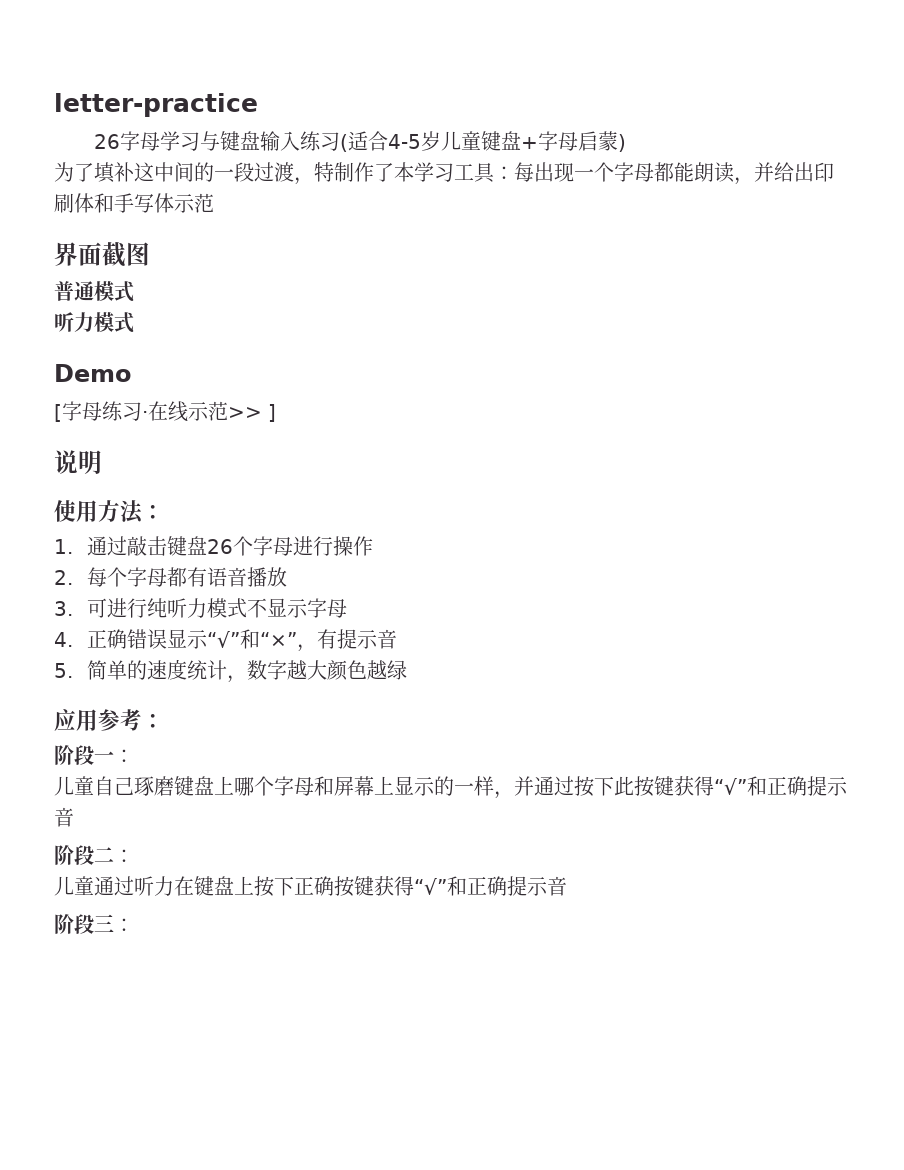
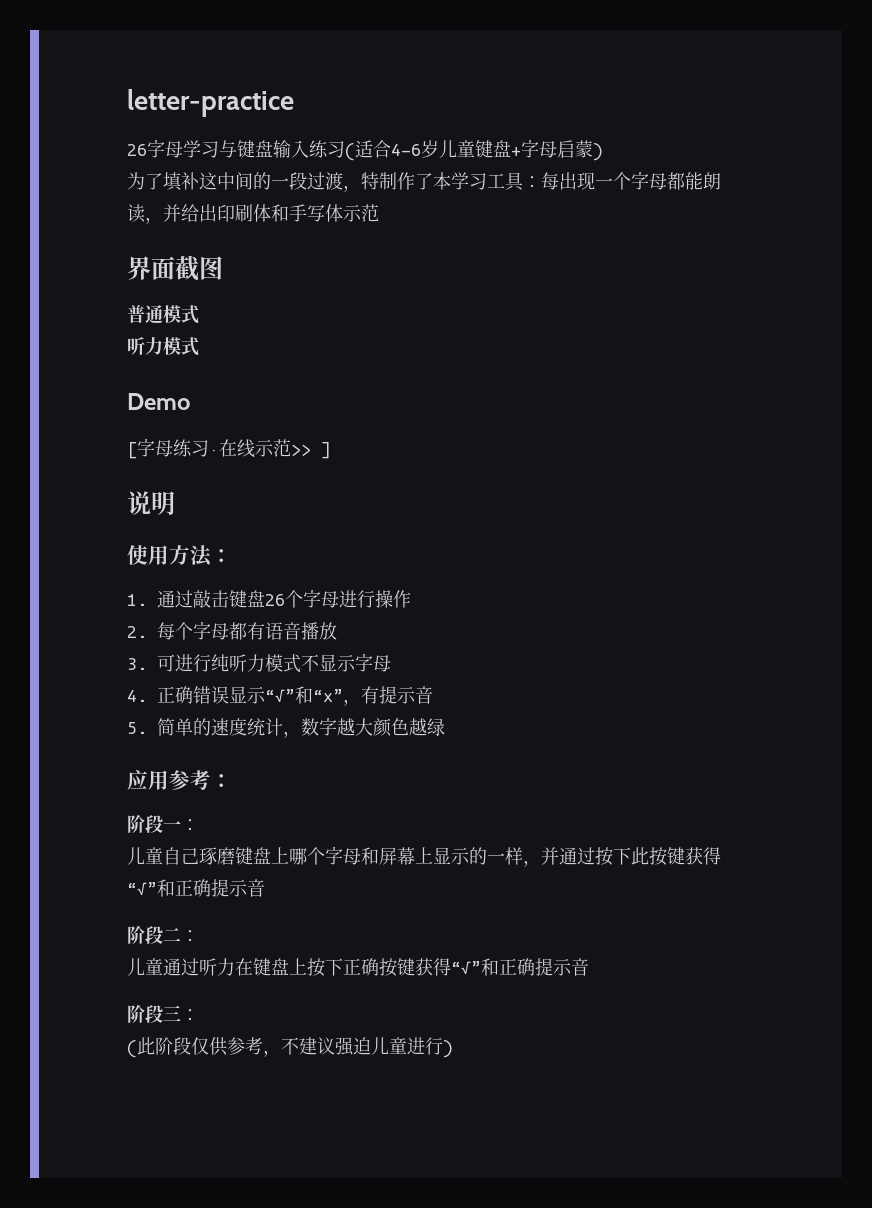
- 26字母学习与键盘输入练习(适合4-5岁儿童键盘+字母启蒙)
+ 26字母学习与键盘输入练习(适合4-6岁儿童键盘+字母启蒙)
+ (此阶段仅供参考，不建议强迫儿童进行)

